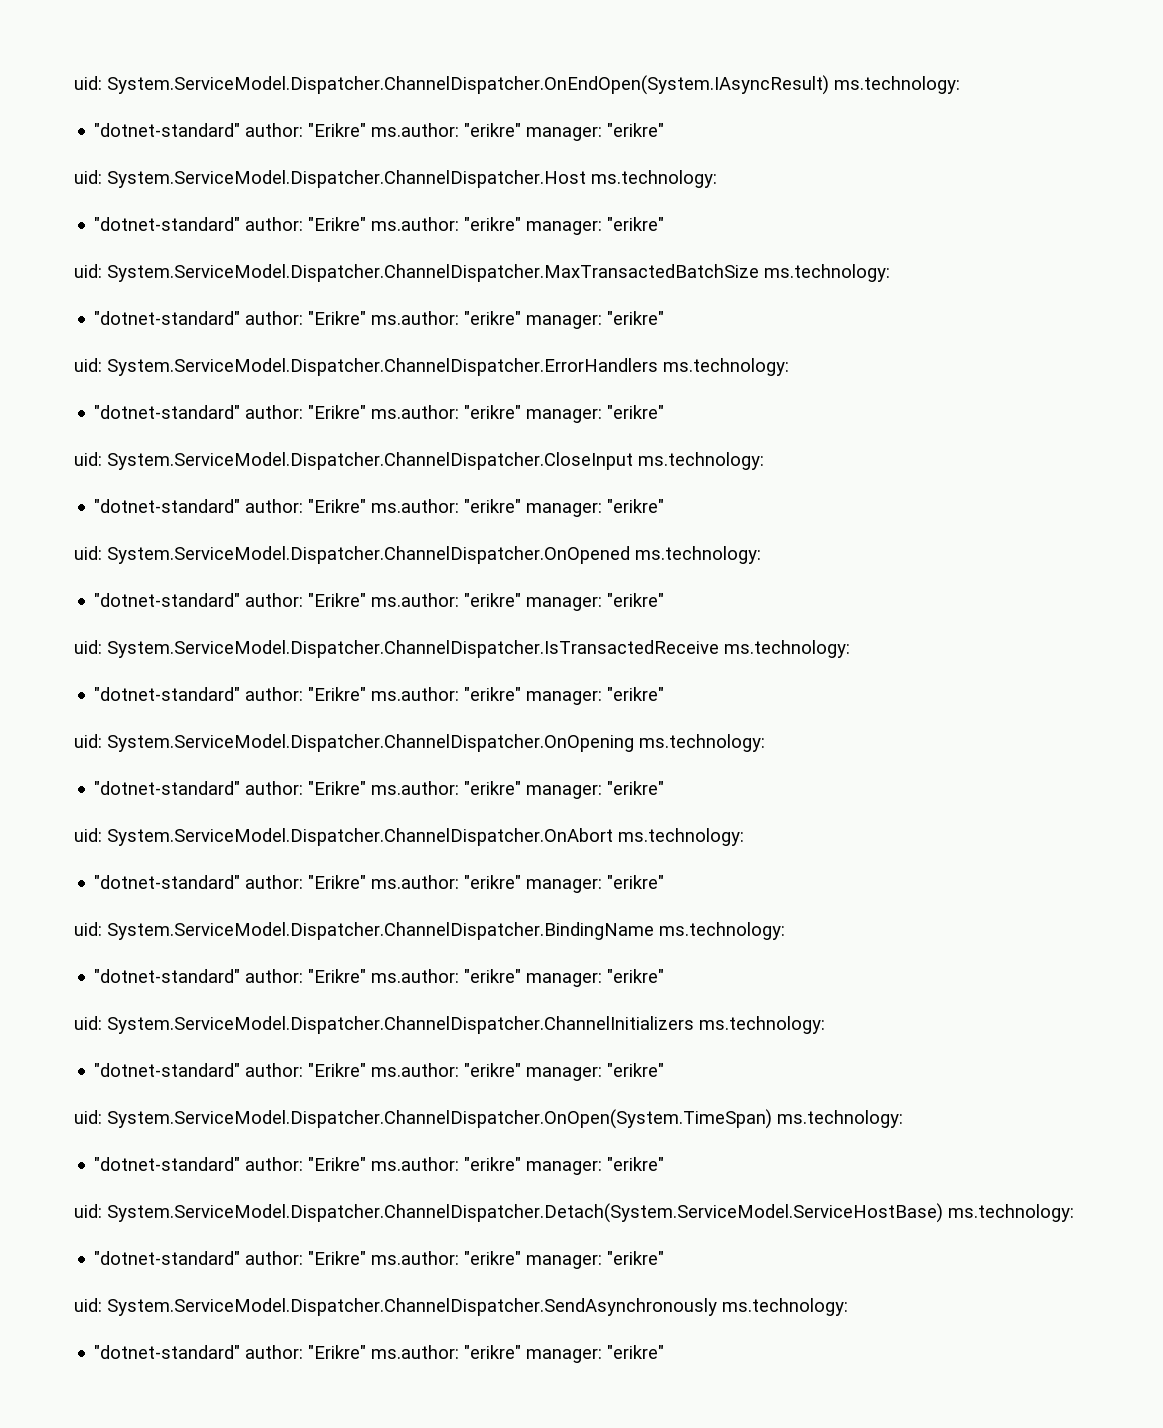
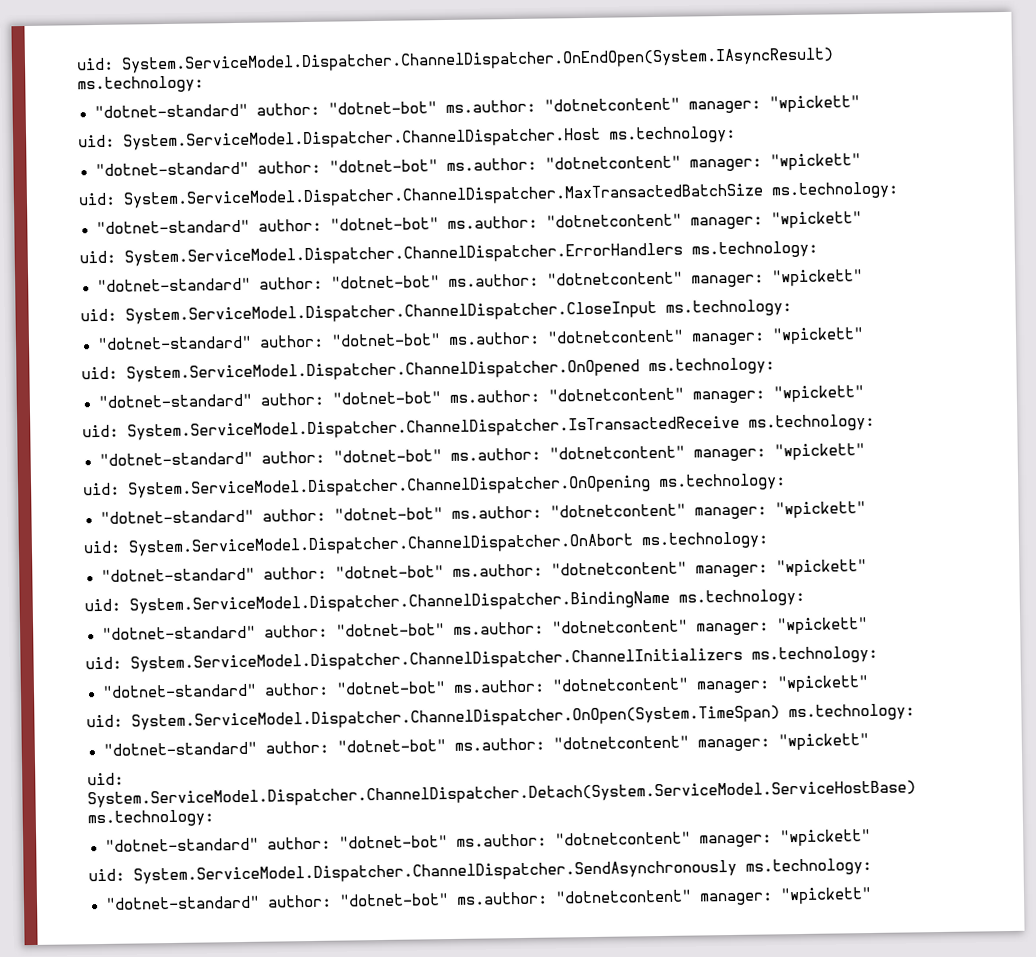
  uid: System.ServiceModel.Dispatcher.ChannelDispatcher.OnEndOpen(System.IAsyncResult) ms.technology:
- "dotnet-standard" author: "Erikre" ms.author: "erikre" manager: "erikre"
+ "dotnet-standard" author: "dotnet-bot" ms.author: "dotnetcontent" manager: "wpickett"
  uid: System.ServiceModel.Dispatcher.ChannelDispatcher.Host ms.technology:
- "dotnet-standard" author: "Erikre" ms.author: "erikre" manager: "erikre"
+ "dotnet-standard" author: "dotnet-bot" ms.author: "dotnetcontent" manager: "wpickett"
  uid: System.ServiceModel.Dispatcher.ChannelDispatcher.MaxTransactedBatchSize ms.technology:
- "dotnet-standard" author: "Erikre" ms.author: "erikre" manager: "erikre"
+ "dotnet-standard" author: "dotnet-bot" ms.author: "dotnetcontent" manager: "wpickett"
  uid: System.ServiceModel.Dispatcher.ChannelDispatcher.ErrorHandlers ms.technology:
- "dotnet-standard" author: "Erikre" ms.author: "erikre" manager: "erikre"
+ "dotnet-standard" author: "dotnet-bot" ms.author: "dotnetcontent" manager: "wpickett"
  uid: System.ServiceModel.Dispatcher.ChannelDispatcher.CloseInput ms.technology:
- "dotnet-standard" author: "Erikre" ms.author: "erikre" manager: "erikre"
+ "dotnet-standard" author: "dotnet-bot" ms.author: "dotnetcontent" manager: "wpickett"
  uid: System.ServiceModel.Dispatcher.ChannelDispatcher.OnOpened ms.technology:
- "dotnet-standard" author: "Erikre" ms.author: "erikre" manager: "erikre"
+ "dotnet-standard" author: "dotnet-bot" ms.author: "dotnetcontent" manager: "wpickett"
  uid: System.ServiceModel.Dispatcher.ChannelDispatcher.IsTransactedReceive ms.technology:
- "dotnet-standard" author: "Erikre" ms.author: "erikre" manager: "erikre"
+ "dotnet-standard" author: "dotnet-bot" ms.author: "dotnetcontent" manager: "wpickett"
  uid: System.ServiceModel.Dispatcher.ChannelDispatcher.OnOpening ms.technology:
- "dotnet-standard" author: "Erikre" ms.author: "erikre" manager: "erikre"
+ "dotnet-standard" author: "dotnet-bot" ms.author: "dotnetcontent" manager: "wpickett"
  uid: System.ServiceModel.Dispatcher.ChannelDispatcher.OnAbort ms.technology:
- "dotnet-standard" author: "Erikre" ms.author: "erikre" manager: "erikre"
+ "dotnet-standard" author: "dotnet-bot" ms.author: "dotnetcontent" manager: "wpickett"
  uid: System.ServiceModel.Dispatcher.ChannelDispatcher.BindingName ms.technology:
- "dotnet-standard" author: "Erikre" ms.author: "erikre" manager: "erikre"
+ "dotnet-standard" author: "dotnet-bot" ms.author: "dotnetcontent" manager: "wpickett"
  uid: System.ServiceModel.Dispatcher.ChannelDispatcher.ChannelInitializers ms.technology:
- "dotnet-standard" author: "Erikre" ms.author: "erikre" manager: "erikre"
+ "dotnet-standard" author: "dotnet-bot" ms.author: "dotnetcontent" manager: "wpickett"
  uid: System.ServiceModel.Dispatcher.ChannelDispatcher.OnOpen(System.TimeSpan) ms.technology:
- "dotnet-standard" author: "Erikre" ms.author: "erikre" manager: "erikre"
+ "dotnet-standard" author: "dotnet-bot" ms.author: "dotnetcontent" manager: "wpickett"
  uid: System.ServiceModel.Dispatcher.ChannelDispatcher.Detach(System.ServiceModel.ServiceHostBase) ms.technology:
- "dotnet-standard" author: "Erikre" ms.author: "erikre" manager: "erikre"
+ "dotnet-standard" author: "dotnet-bot" ms.author: "dotnetcontent" manager: "wpickett"
  uid: System.ServiceModel.Dispatcher.ChannelDispatcher.SendAsynchronously ms.technology:
- "dotnet-standard" author: "Erikre" ms.author: "erikre" manager: "erikre"
+ "dotnet-standard" author: "dotnet-bot" ms.author: "dotnetcontent" manager: "wpickett"

